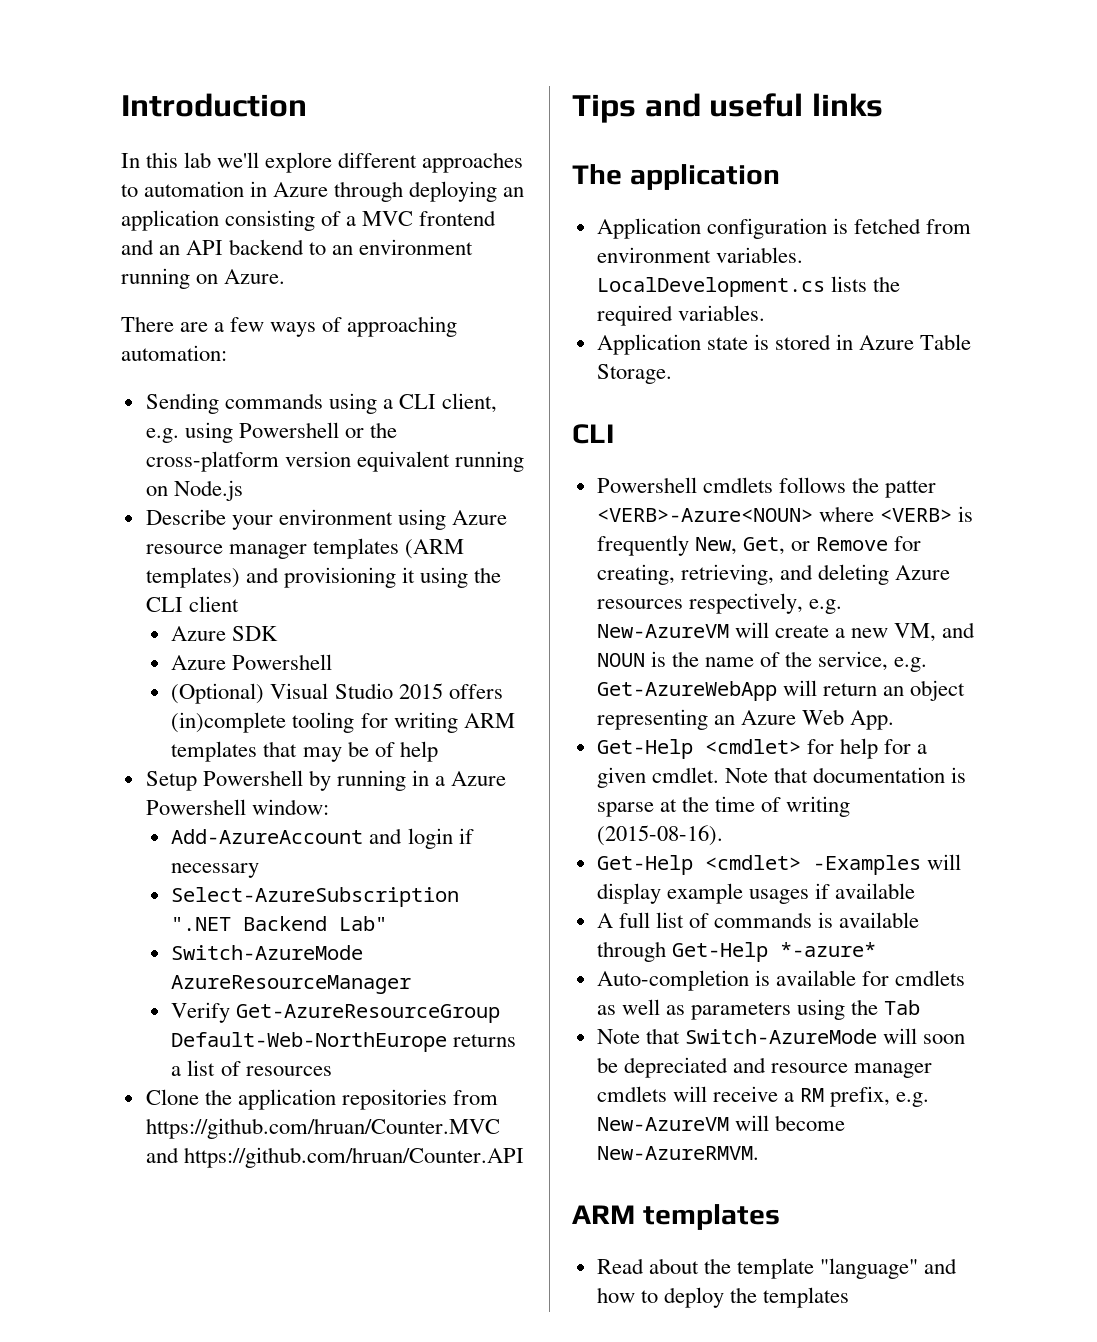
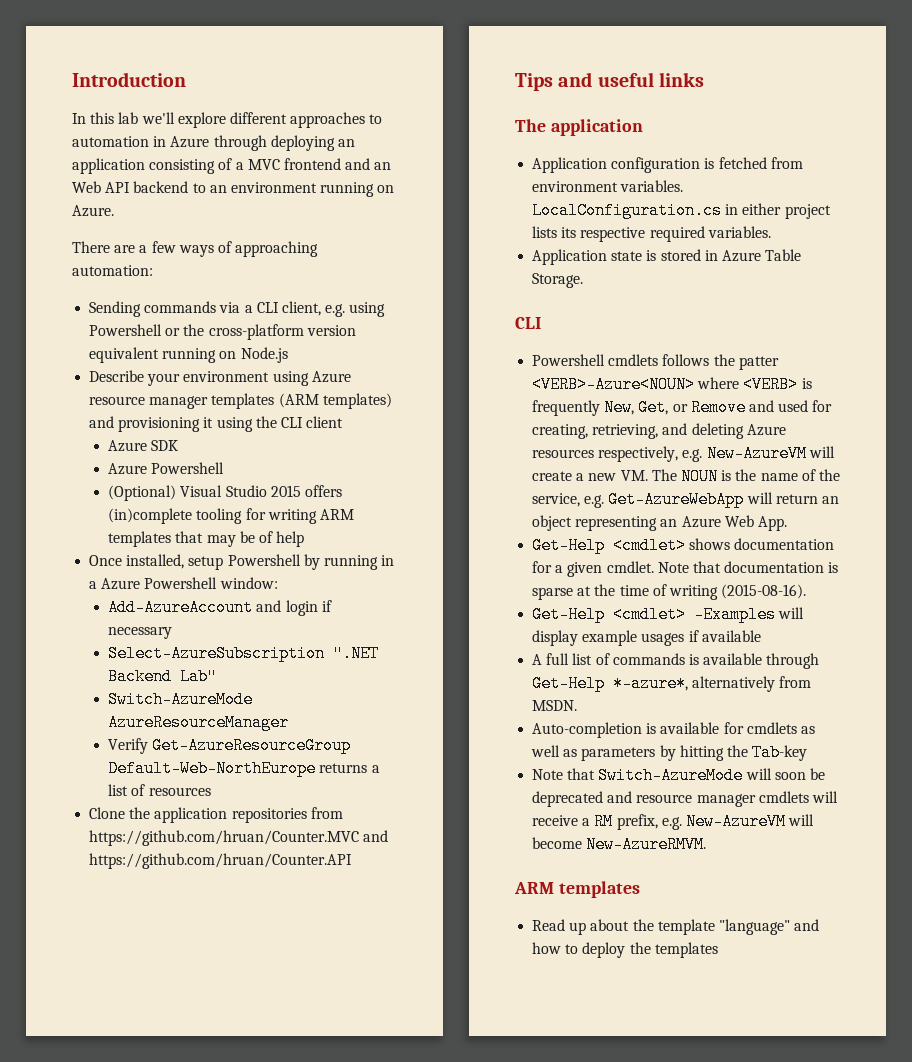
- In this lab we'll explore different approaches to automation in Azure through deploying an application consisting of a MVC frontend and an API backend to an environment running on Azure.
+ In this lab we'll explore different approaches to automation in Azure through deploying an application consisting of a MVC frontend and an Web API backend to an environment running on Azure.
- Sending commands using a CLI client, e.g. using Powershell or the cross-platform version equivalent running on Node.js
+ Sending commands via a CLI client, e.g. using Powershell or the cross-platform version equivalent running on Node.js
- Setup Powershell by running in a Azure Powershell window:
+ Once installed, setup Powershell by running in a Azure Powershell window:
- LocalDevelopment.cs lists the required variables.
+ LocalConfiguration.cs in either project lists its respective required variables.
- Powershell cmdlets follows the patter <VERB>-Azure<NOUN> where <VERB> is frequently New, Get, or Remove for creating, retrieving, and deleting Azure resources respectively, e.g. New-AzureVM will create a new VM, and NOUN is the name of the service, e.g. Get-AzureWebApp will return an object representing an Azure Web App.
+ Powershell cmdlets follows the patter <VERB>-Azure<NOUN> where <VERB> is frequently New, Get, or Remove and used for creating, retrieving, and deleting Azure resources respectively, e.g. New-AzureVM will create a new VM. The NOUN is the name of the service, e.g. Get-AzureWebApp will return an object representing an Azure Web App.
- Get-Help <cmdlet> for help for a given cmdlet.
+ Get-Help <cmdlet> shows documentation for a given cmdlet.
- A full list of commands is available through Get-Help *-azure*
+ A full list of commands is available through Get-Help *-azure*, alternatively from MSDN.
- Auto-completion is available for cmdlets as well as parameters using the Tab
+ Auto-completion is available for cmdlets as well as parameters by hitting the Tab-key
- Note that Switch-AzureMode will soon be depreciated and resource manager cmdlets will receive a RM prefix, e.g. New-AzureVM will become New-AzureRMVM.
+ Note that Switch-AzureMode will soon be deprecated and resource manager cmdlets will receive a RM prefix, e.g. New-AzureVM will become New-AzureRMVM.
- Read about the template "language" and how to deploy the templates
+ Read up about the template "language" and how to deploy the templates

